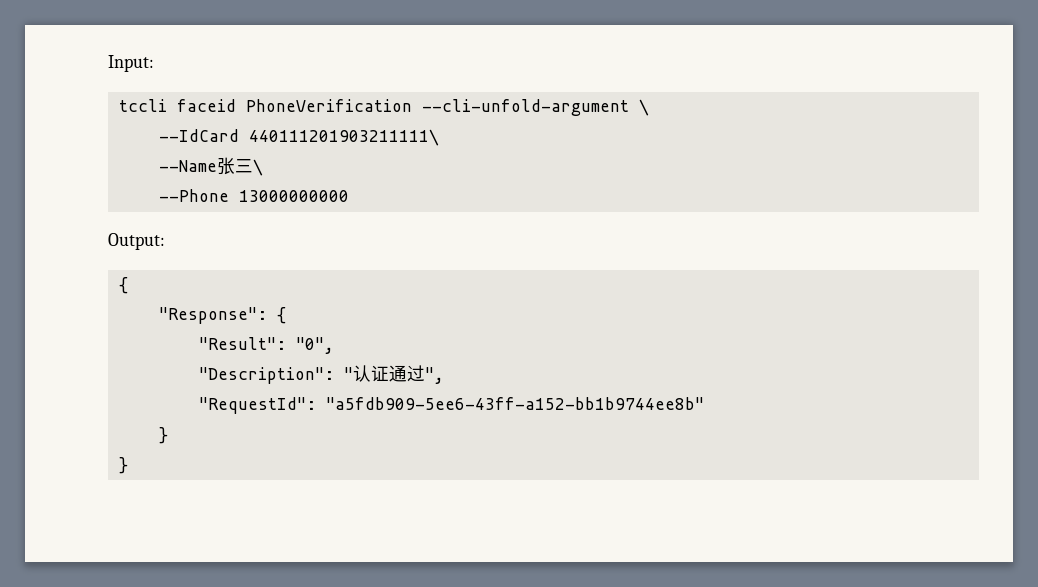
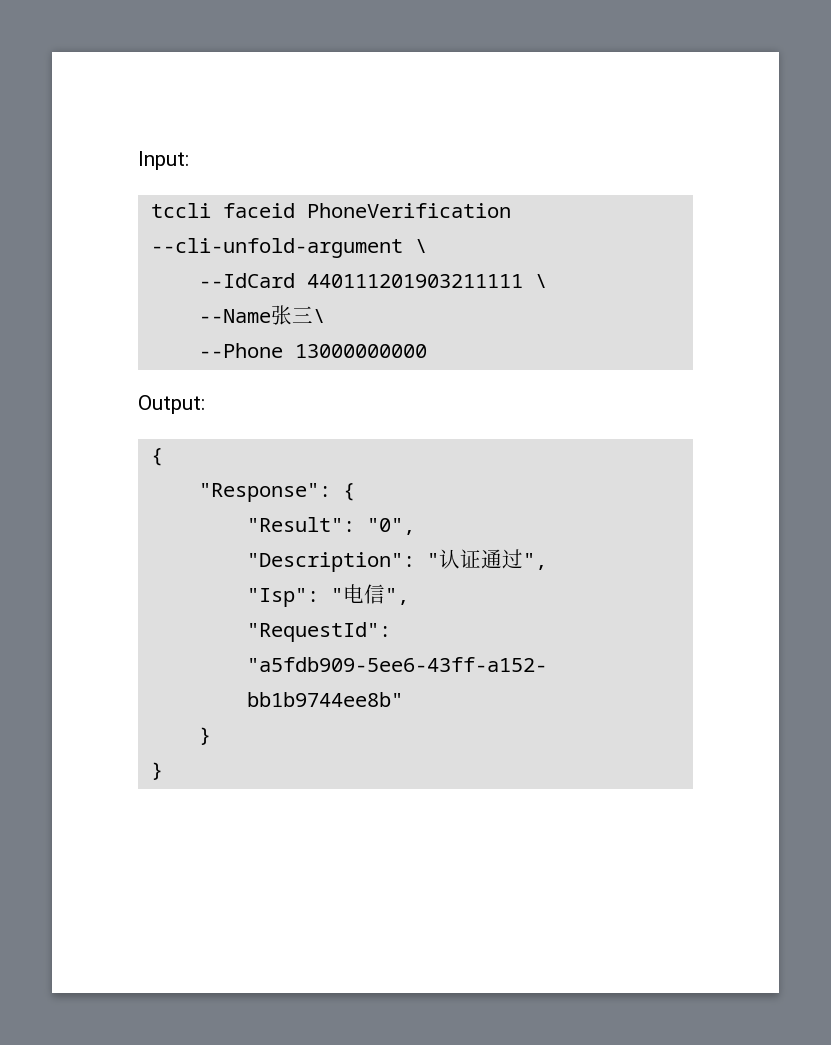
- --IdCard 440111201903211111\
+ --IdCard 440111201903211111 \
+ "Isp": "电信",

